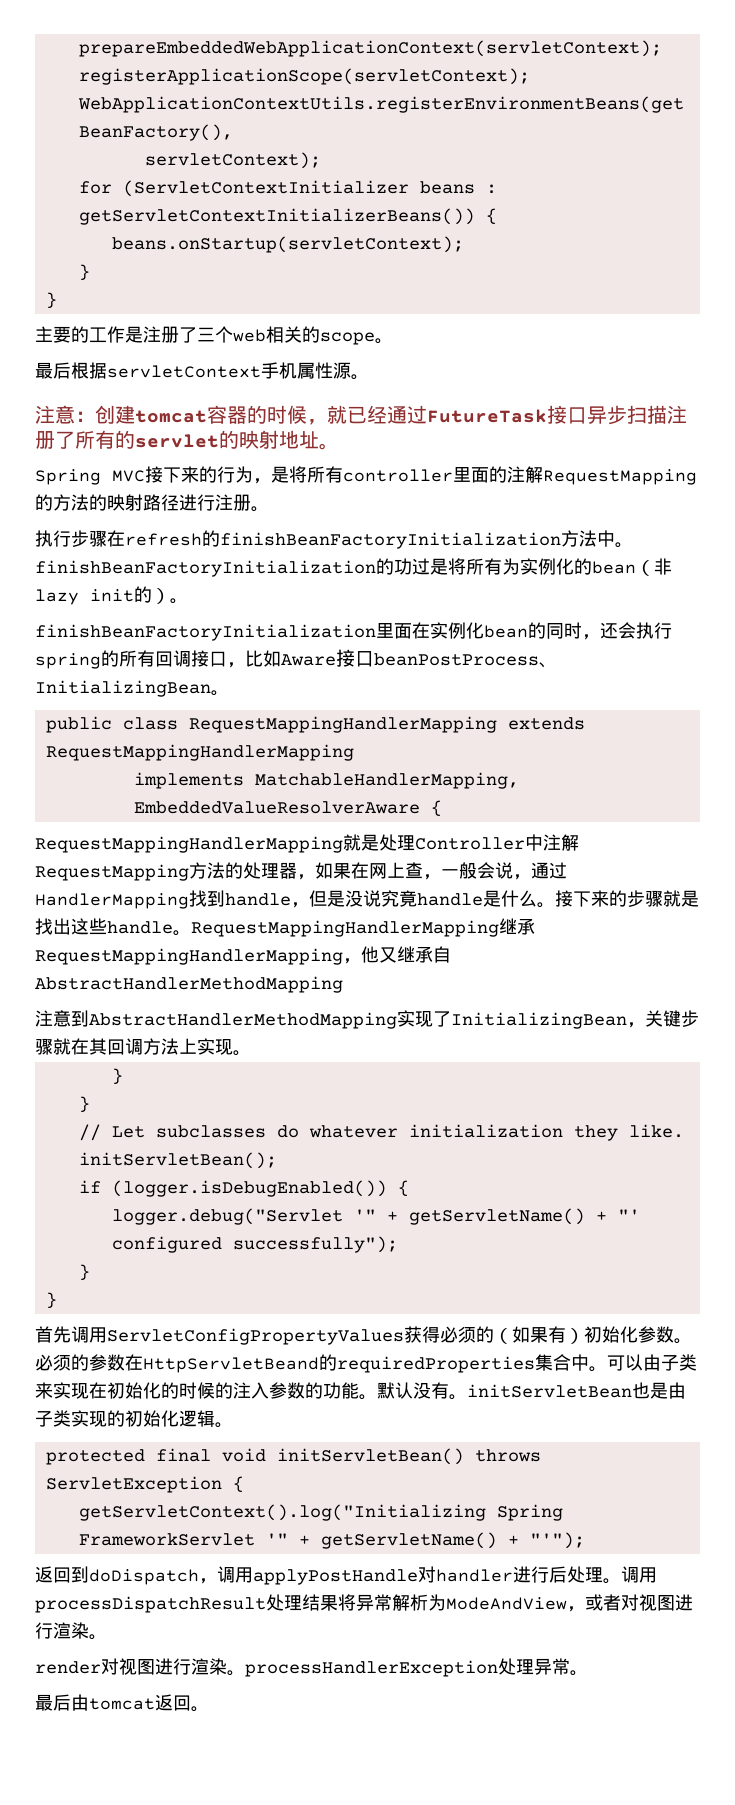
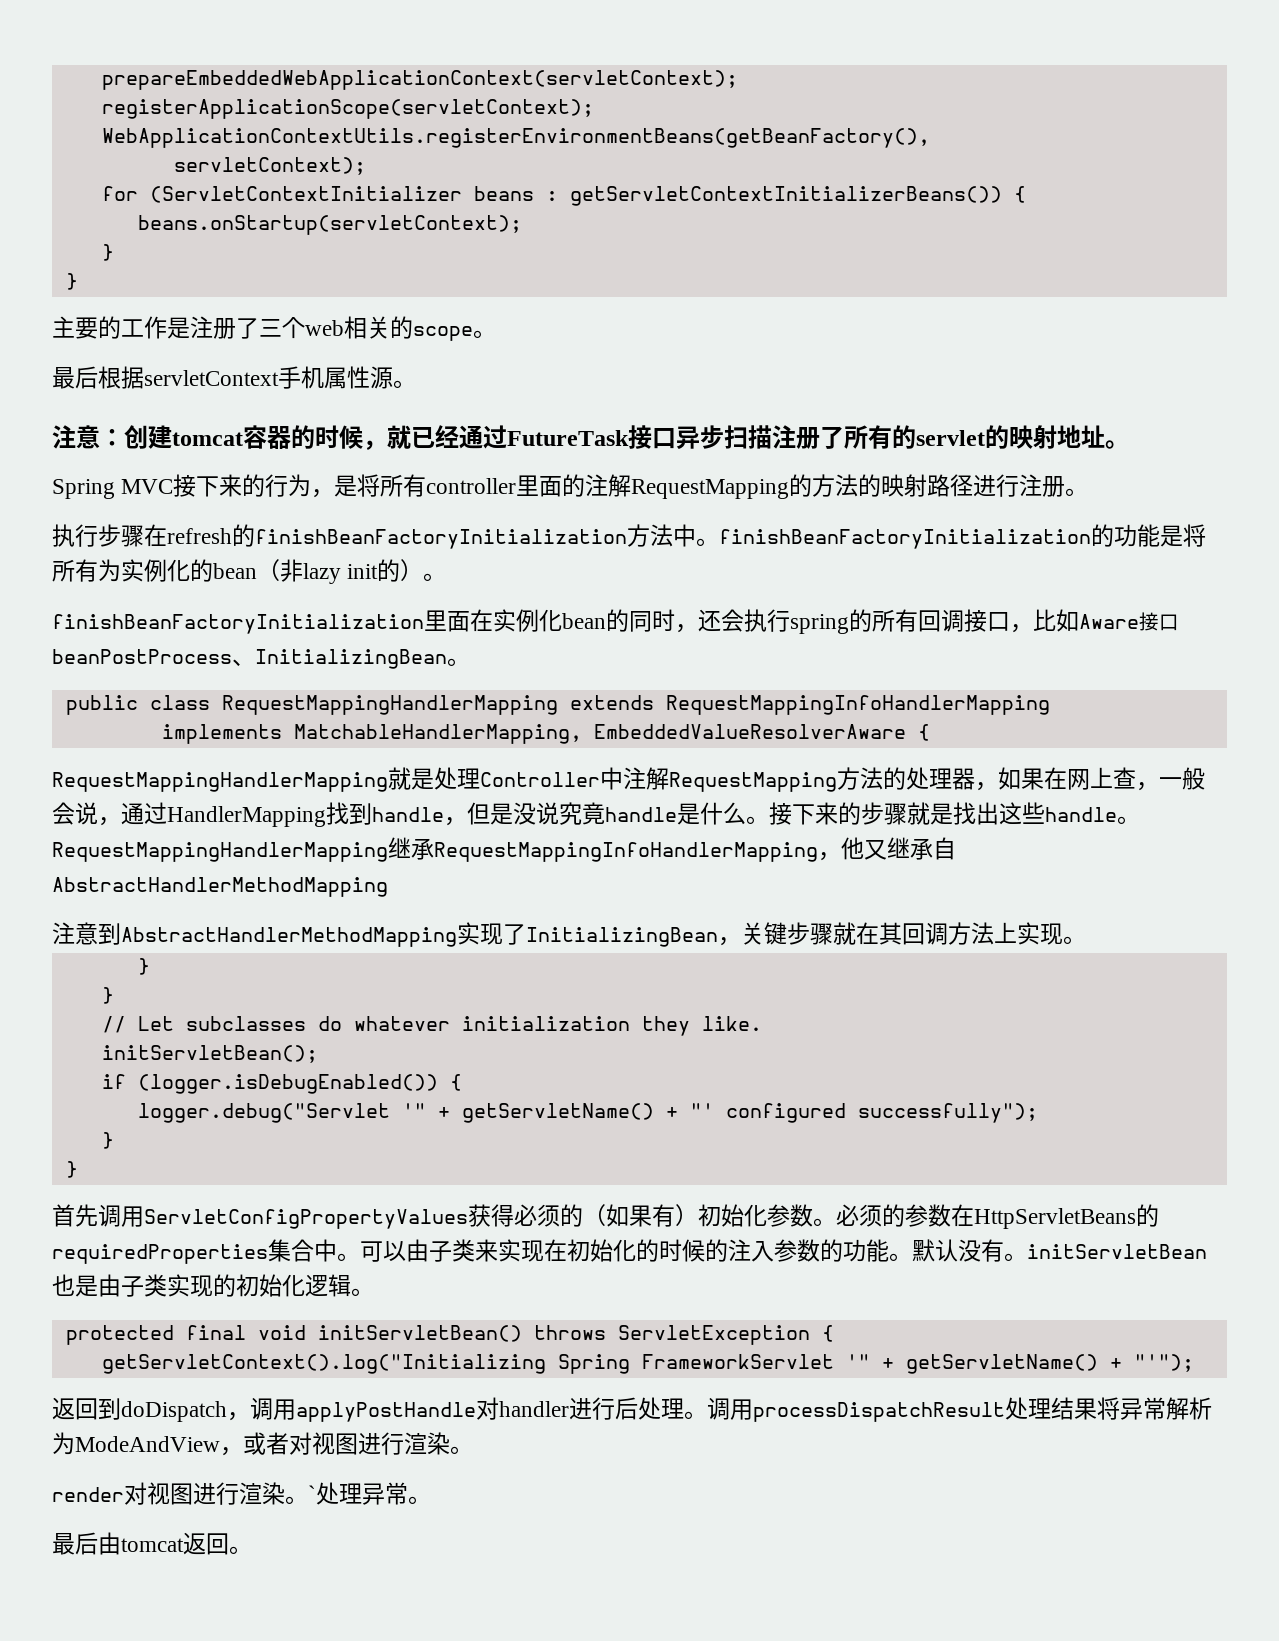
- 执行步骤在refresh的finishBeanFactoryInitialization方法中。finishBeanFactoryInitialization的功过是将所有为实例化的bean（非lazy init的）。
+ 执行步骤在refresh的finishBeanFactoryInitialization方法中。finishBeanFactoryInitialization的功能是将所有为实例化的bean（非lazy init的）。
- public class RequestMappingHandlerMapping extends RequestMappingHandlerMapping
+ public class RequestMappingHandlerMapping extends RequestMappingInfoHandlerMapping
- RequestMappingHandlerMapping继承RequestMappingHandlerMapping，他又继承自AbstractHandlerMethodMapping
+ RequestMappingHandlerMapping继承RequestMappingInfoHandlerMapping，他又继承自AbstractHandlerMethodMapping
- 必须的参数在HttpServletBeand的requiredProperties集合中。
+ 必须的参数在HttpServletBeans的requiredProperties集合中。
- render对视图进行渲染。processHandlerException处理异常。
+ render对视图进行渲染。`处理异常。

